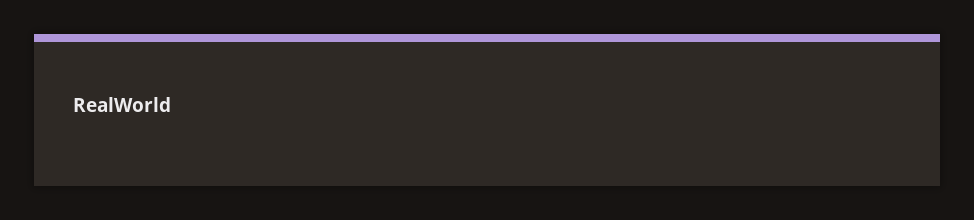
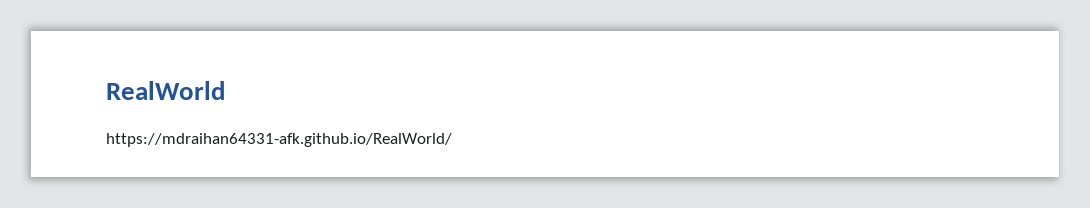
+ https://mdraihan64331-afk.github.io/RealWorld/

